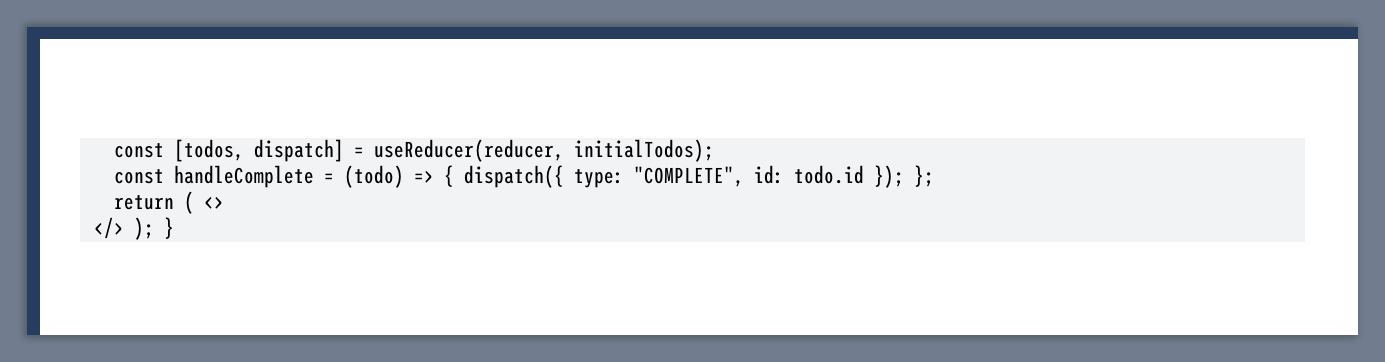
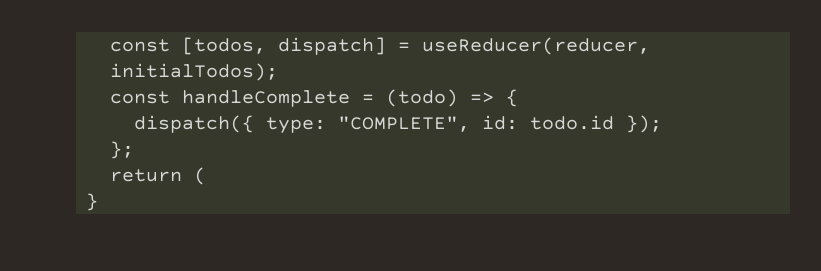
- const handleComplete = (todo) => { dispatch({ type: "COMPLETE", id: todo.id }); };
+ const handleComplete = (todo) => {
+ dispatch({ type: "COMPLETE", id: todo.id });
+ };
- return ( <>
- </> ); }
+ return (
+ }

